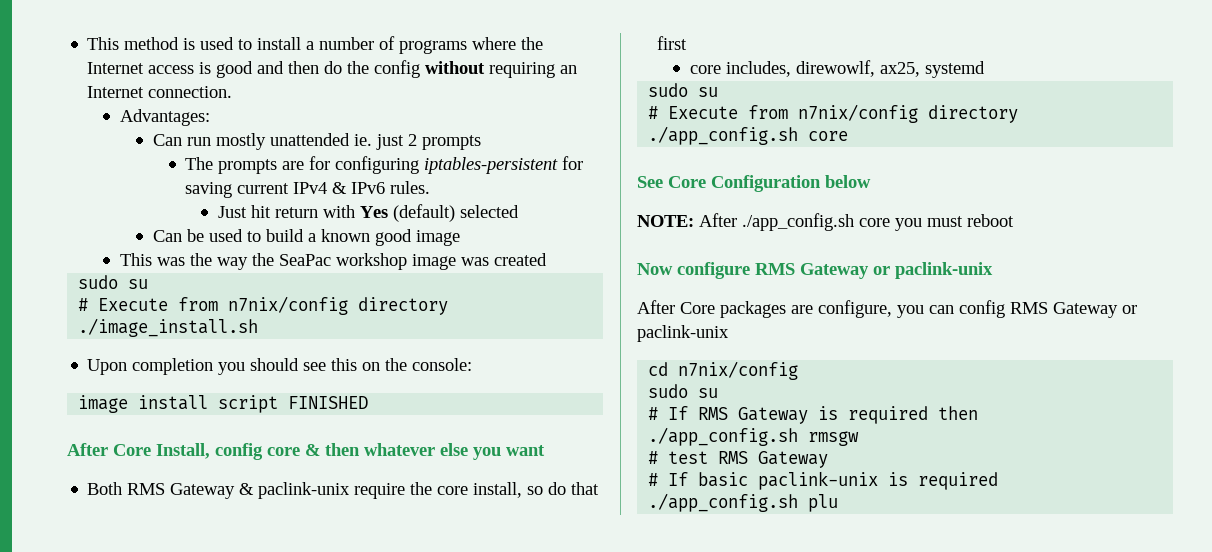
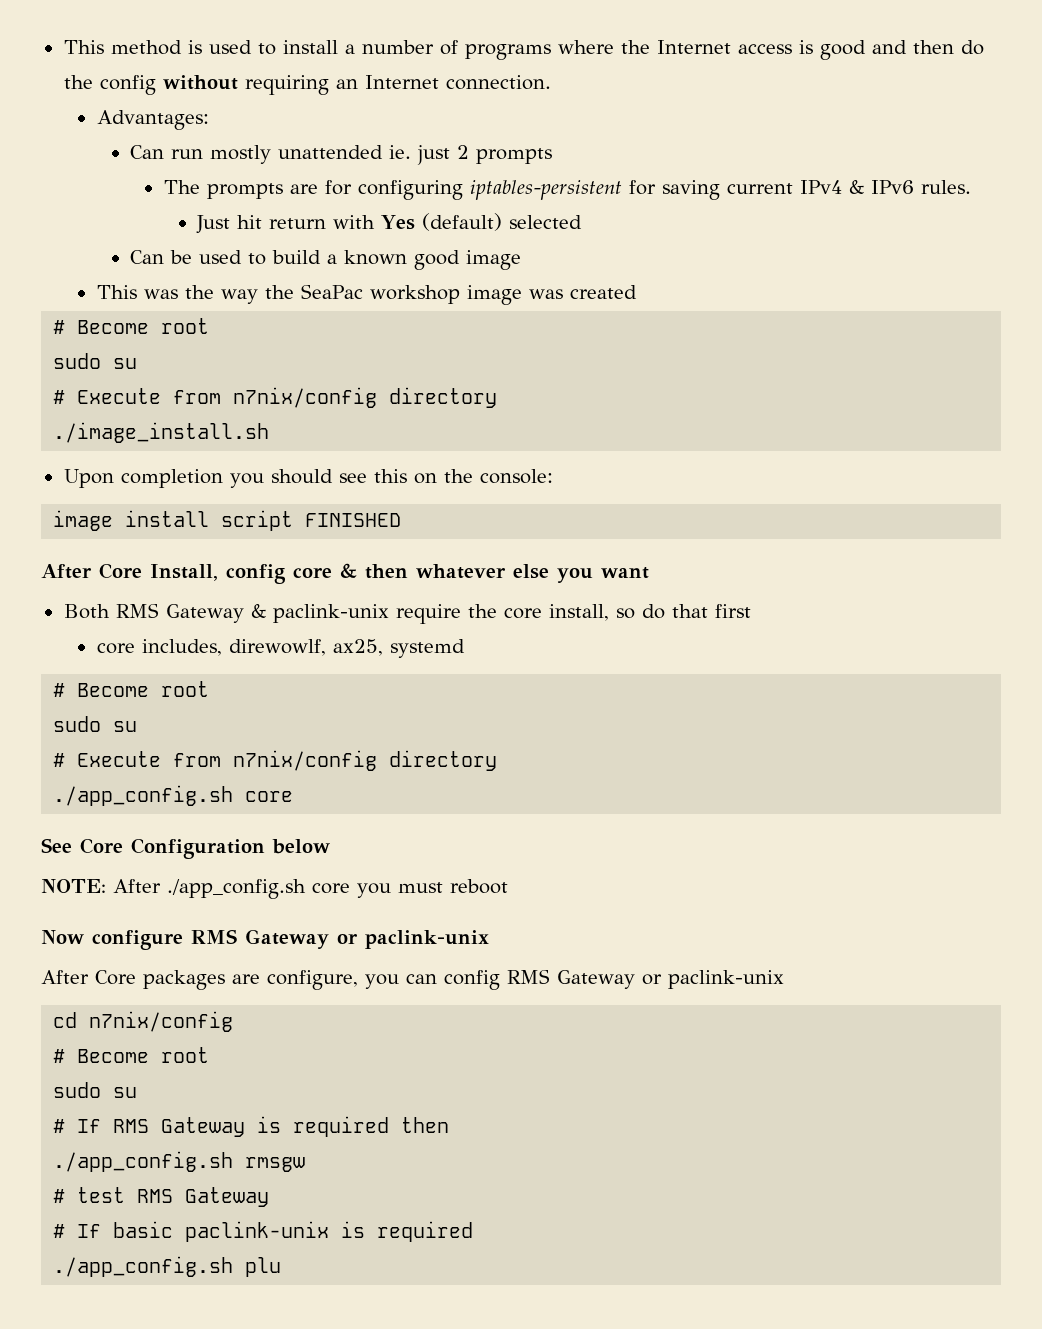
  This was the way the SeaPac workshop image was created
+ # Become root
  core includes, direwowlf, ax25, systemd
+ # Become root
  cd n7nix/config
+ # Become root

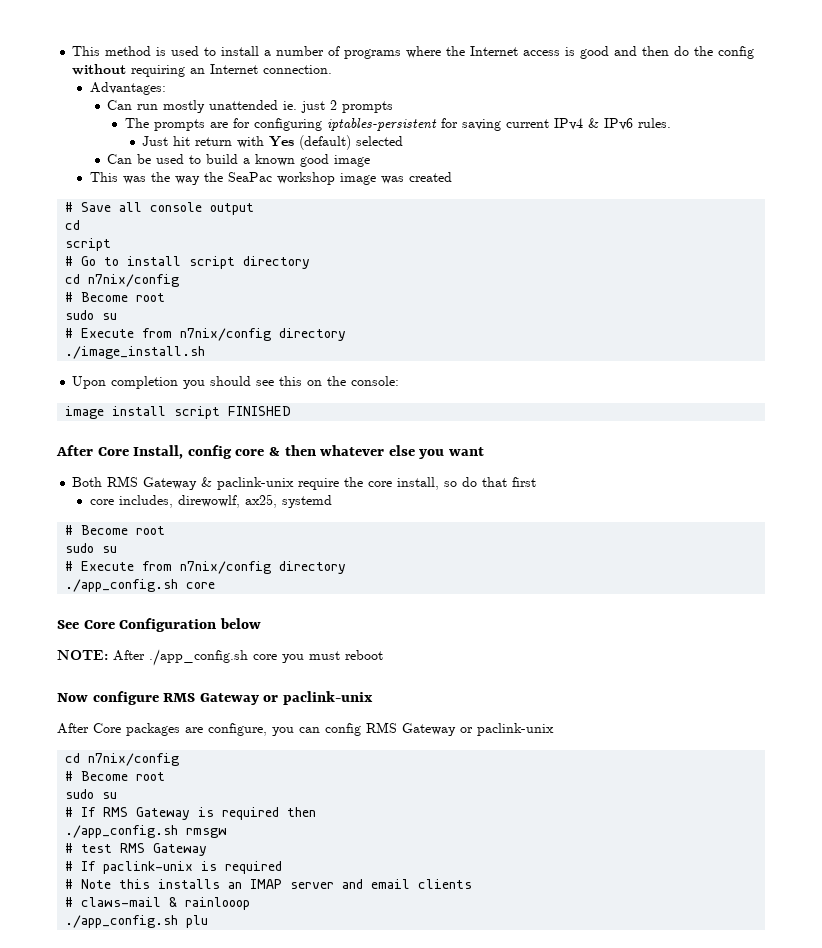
+ # Save all console output
+ cd
+ script
+ # Go to install script directory
+ cd n7nix/config
- # If basic paclink-unix is required
+ # If paclink-unix is required
+ # Note this installs an IMAP server and email clients
+ # claws-mail & rainlooop

